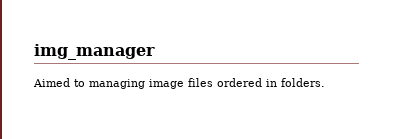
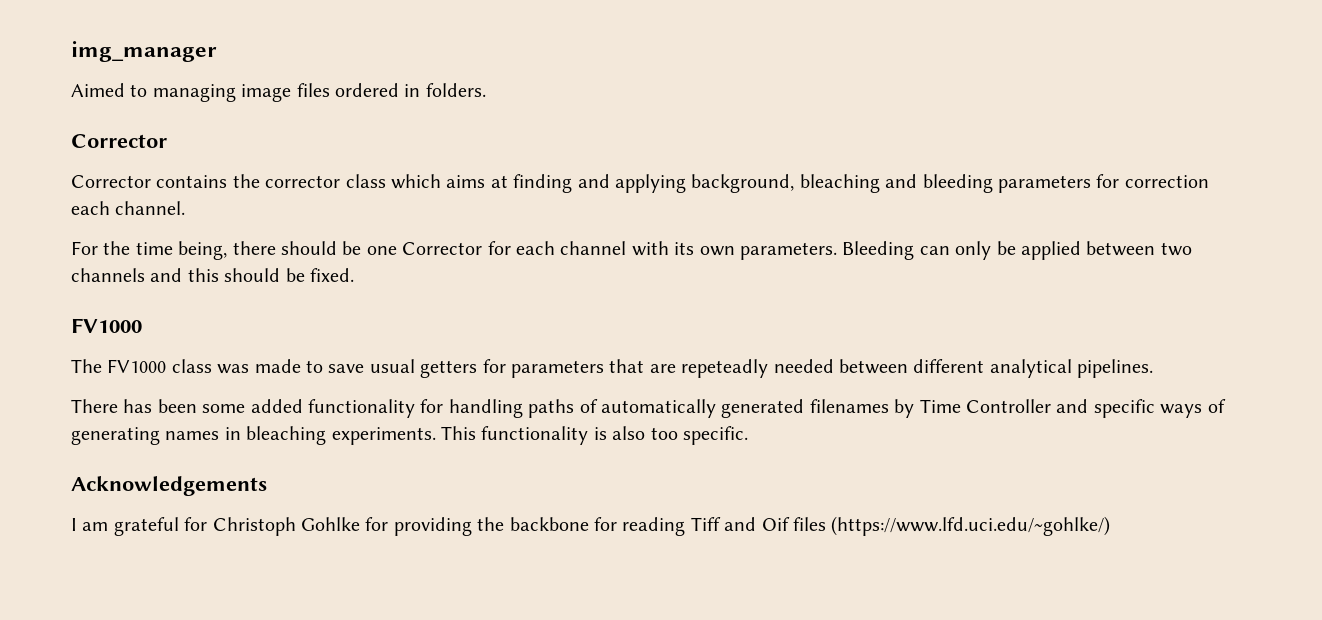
  Aimed to managing image files ordered in folders.
+ Corrector
+ Corrector contains the corrector class which aims at finding and applying background, bleaching and bleeding parameters for correction each channel.
+ For the time being, there should be one Corrector for each channel with its own parameters. Bleeding can only be applied between two channels and this should be fixed.
+ FV1000
+ The FV1000 class was made to save usual getters for parameters that are repeteadly needed between different analytical pipelines.
+ There has been some added functionality for handling paths of automatically generated filenames by Time Controller and specific ways of generating names in bleaching experiments. This functionality is also too specific.
+ Acknowledgements
+ I am grateful for Christoph Gohlke for providing the backbone for reading Tiff and Oif files (https://www.lfd.uci.edu/~gohlke/)

